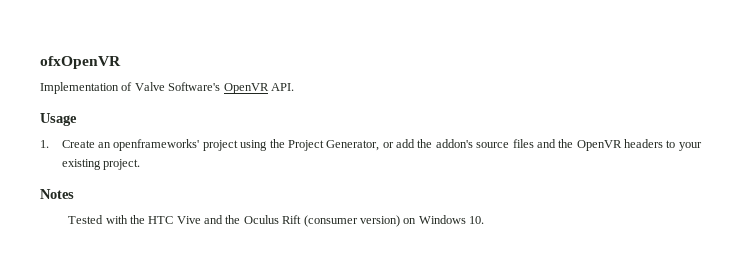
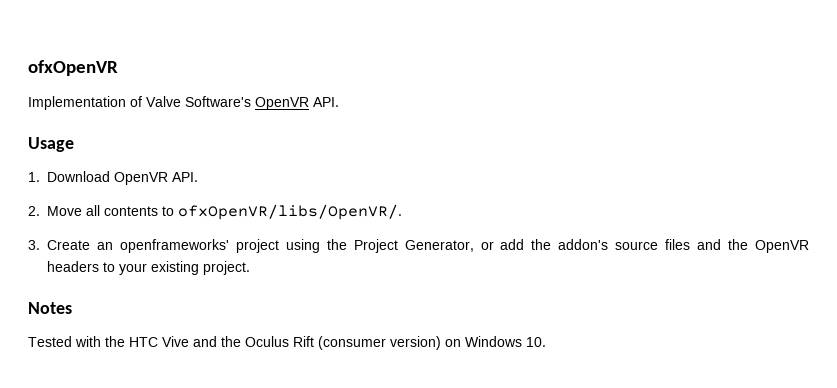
- 1. Create an openframeworks' project using the Project Generator, or add the addon's source files and the OpenVR headers to your existing project.
+ 1. Download OpenVR API.
+ 2. Move all contents to ofxOpenVR/libs/OpenVR/.
+ 3. Create an openframeworks' project using the Project Generator, or add the addon's source files and the OpenVR headers to your existing project.

